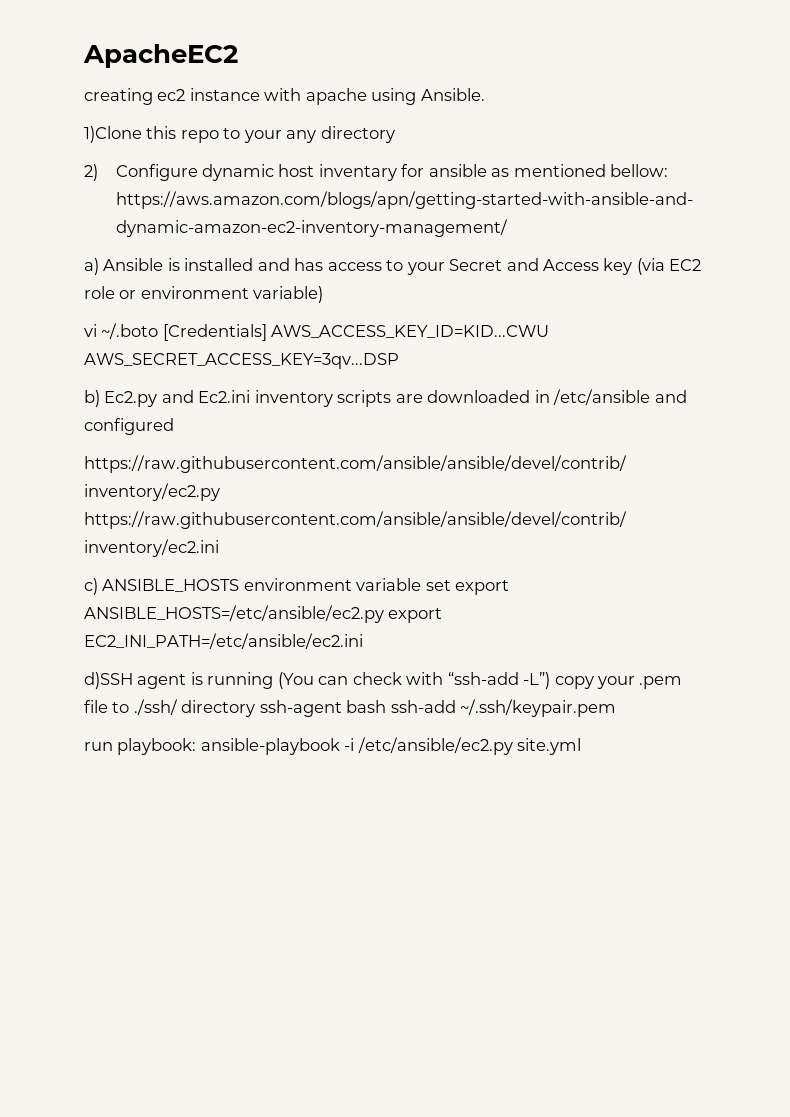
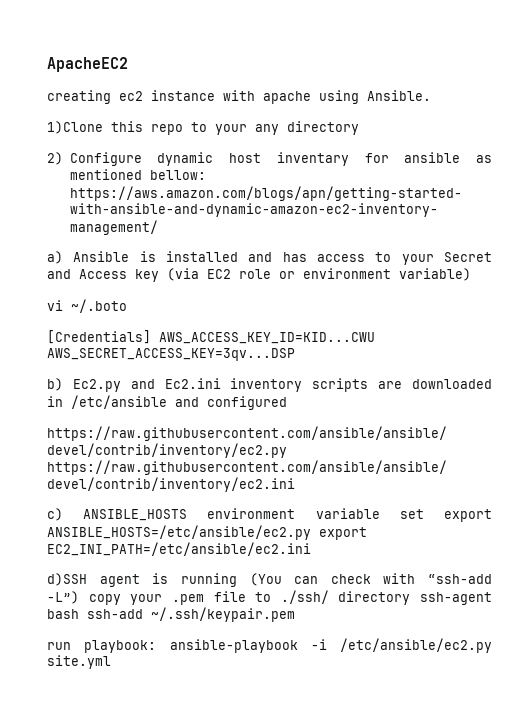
- vi ~/.boto [Credentials] AWS_ACCESS_KEY_ID=KID...CWU AWS_SECRET_ACCESS_KEY=3qv...DSP
+ vi ~/.boto
+ [Credentials] AWS_ACCESS_KEY_ID=KID...CWU AWS_SECRET_ACCESS_KEY=3qv...DSP

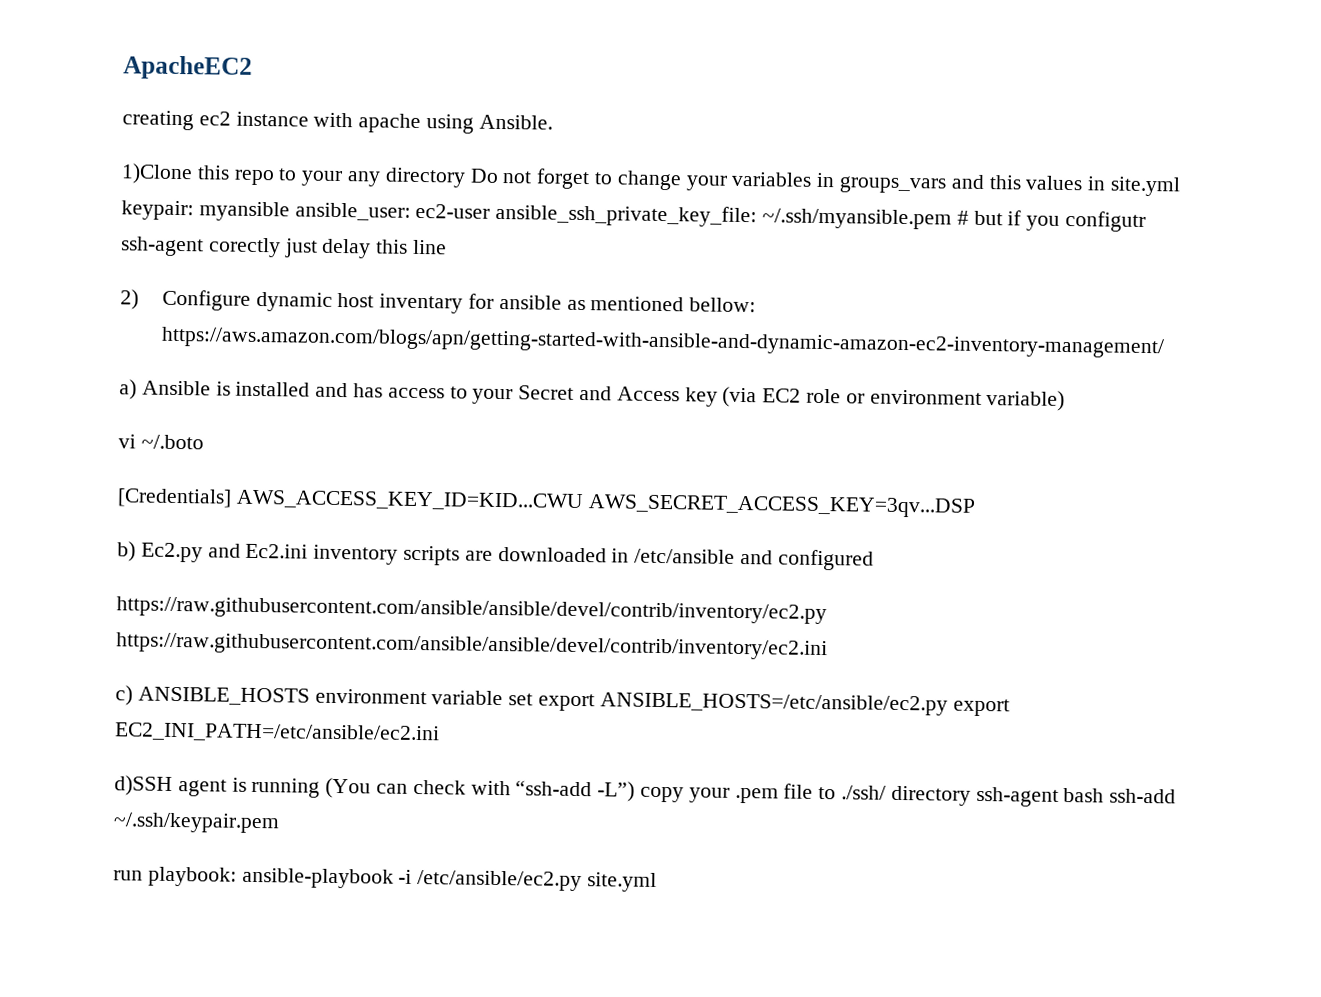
- 1)Clone this repo to your any directory
+ 1)Clone this repo to your any directory Do not forget to change your variables in groups_vars and this values in site.yml keypair: myansible ansible_user: ec2-user ansible_ssh_private_key_file: ~/.ssh/myansible.pem # but if you configutr ssh-agent corectly just delay this line

